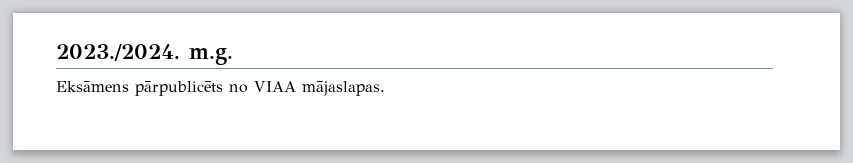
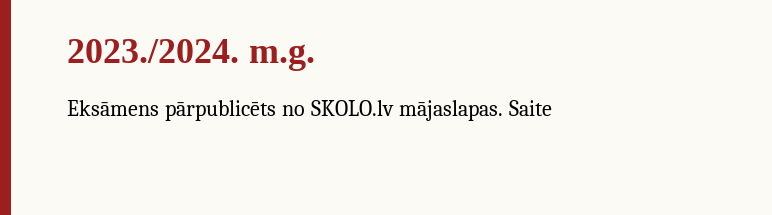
- Eksāmens pārpublicēts no VIAA mājaslapas.
+ Eksāmens pārpublicēts no SKOLO.lv mājaslapas. Saite

